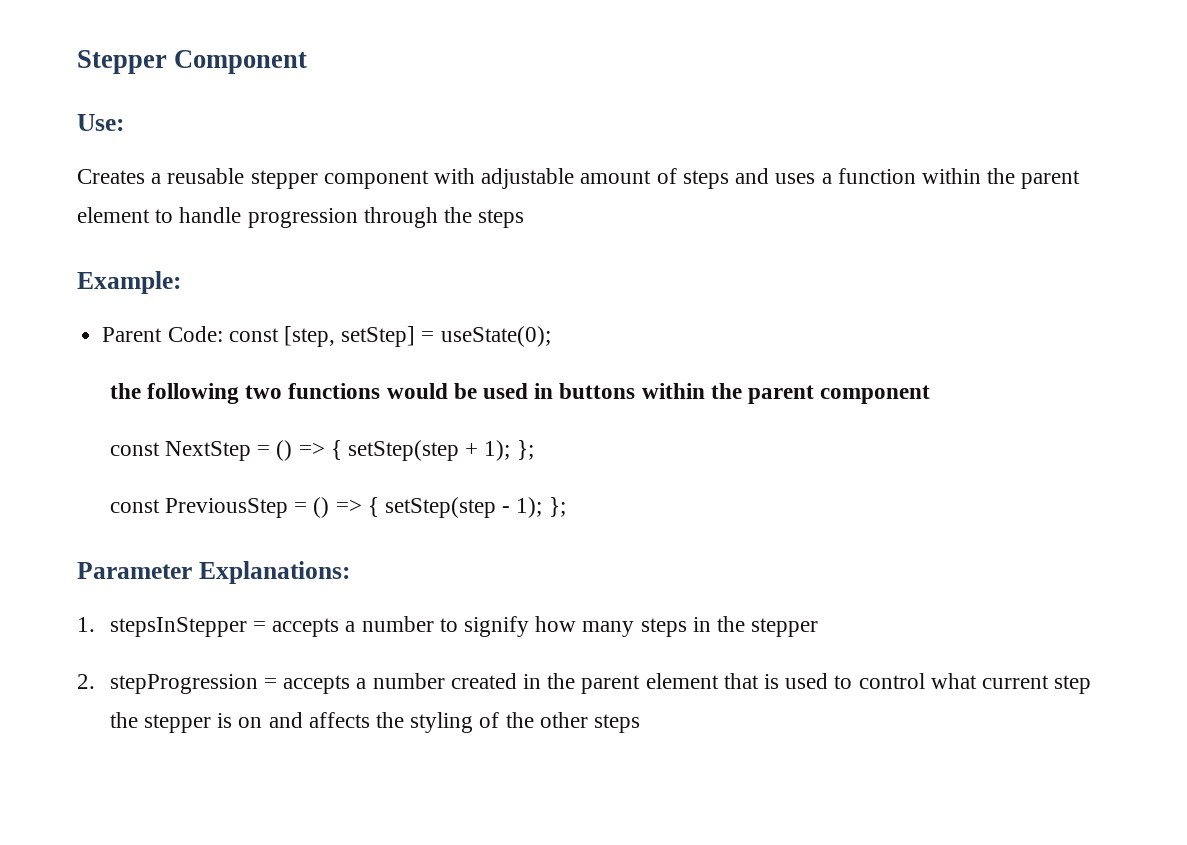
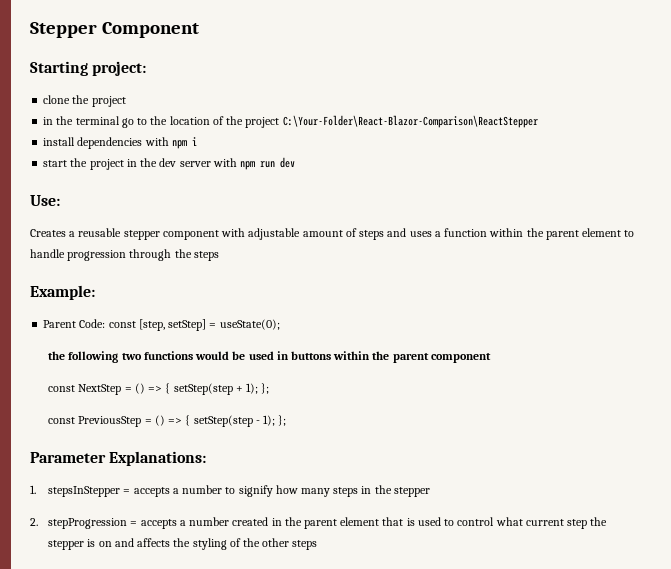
+ Starting project:
+ clone the project
+ in the terminal go to the location of the project C:\Your-Folder\React-Blazor-Comparison\ReactStepper
+ install dependencies with npm i
+ start the project in the dev server with npm run dev

